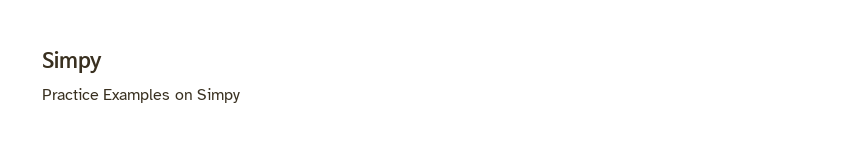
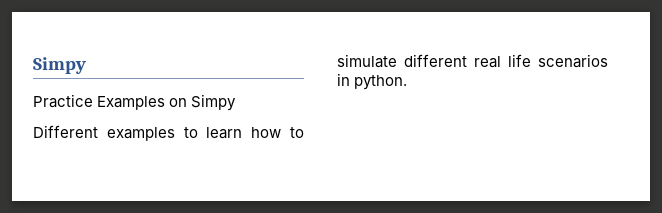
+ Different examples to learn how to simulate different real life scenarios in python.

